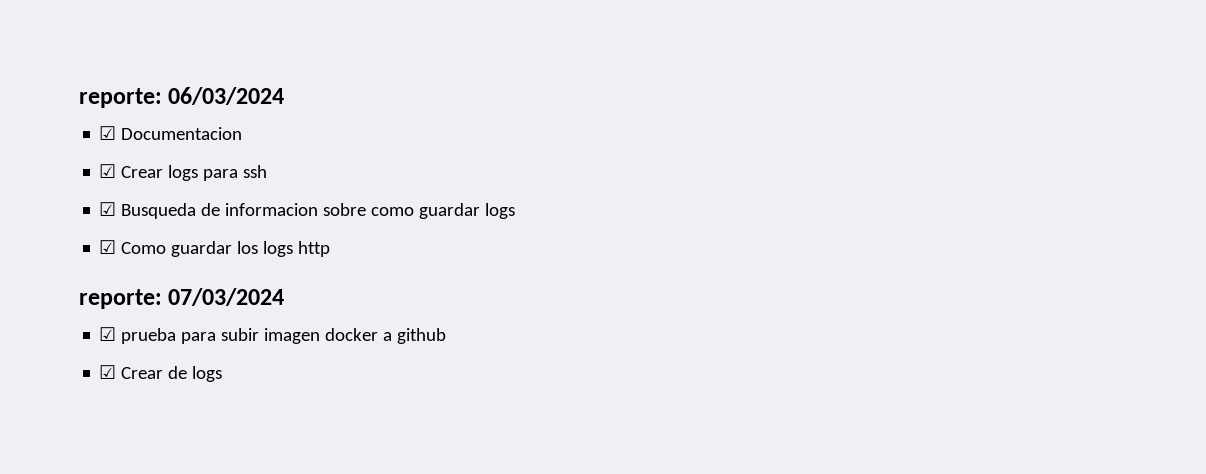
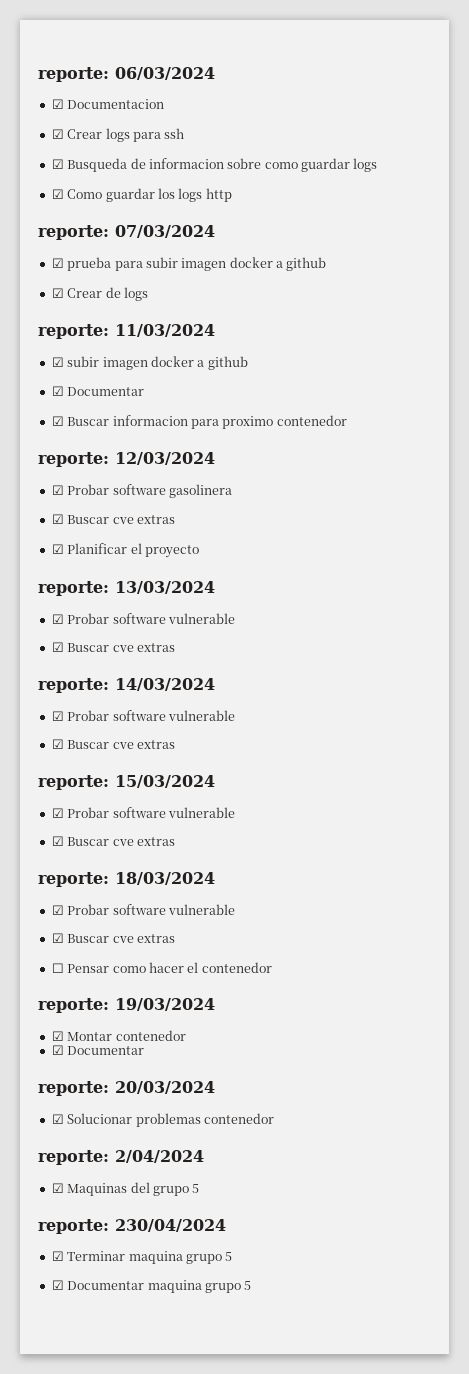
+ reporte: 11/03/2024
+ ☑ subir imagen docker a github
+ ☑ Documentar
+ ☑ Buscar informacion para proximo contenedor
+ reporte: 12/03/2024
+ ☑ Probar software gasolinera
+ ☑ Buscar cve extras
+ ☑ Planificar el proyecto
+ reporte: 13/03/2024
+ ☑ Probar software vulnerable
+ ☑ Buscar cve extras
+ reporte: 14/03/2024
+ ☑ Probar software vulnerable
+ ☑ Buscar cve extras
+ reporte: 15/03/2024
+ ☑ Probar software vulnerable
+ ☑ Buscar cve extras
+ reporte: 18/03/2024
+ ☑ Probar software vulnerable
+ ☑ Buscar cve extras
+ ☐ Pensar como hacer el contenedor
+ reporte: 19/03/2024
+ ☑ Montar contenedor
+ ☑ Documentar
+ reporte: 20/03/2024
+ ☑ Solucionar problemas contenedor
+ reporte: 2/04/2024
+ ☑ Maquinas del grupo 5
+ reporte: 230/04/2024
+ ☑ Terminar maquina grupo 5
+ ☑ Documentar maquina grupo 5

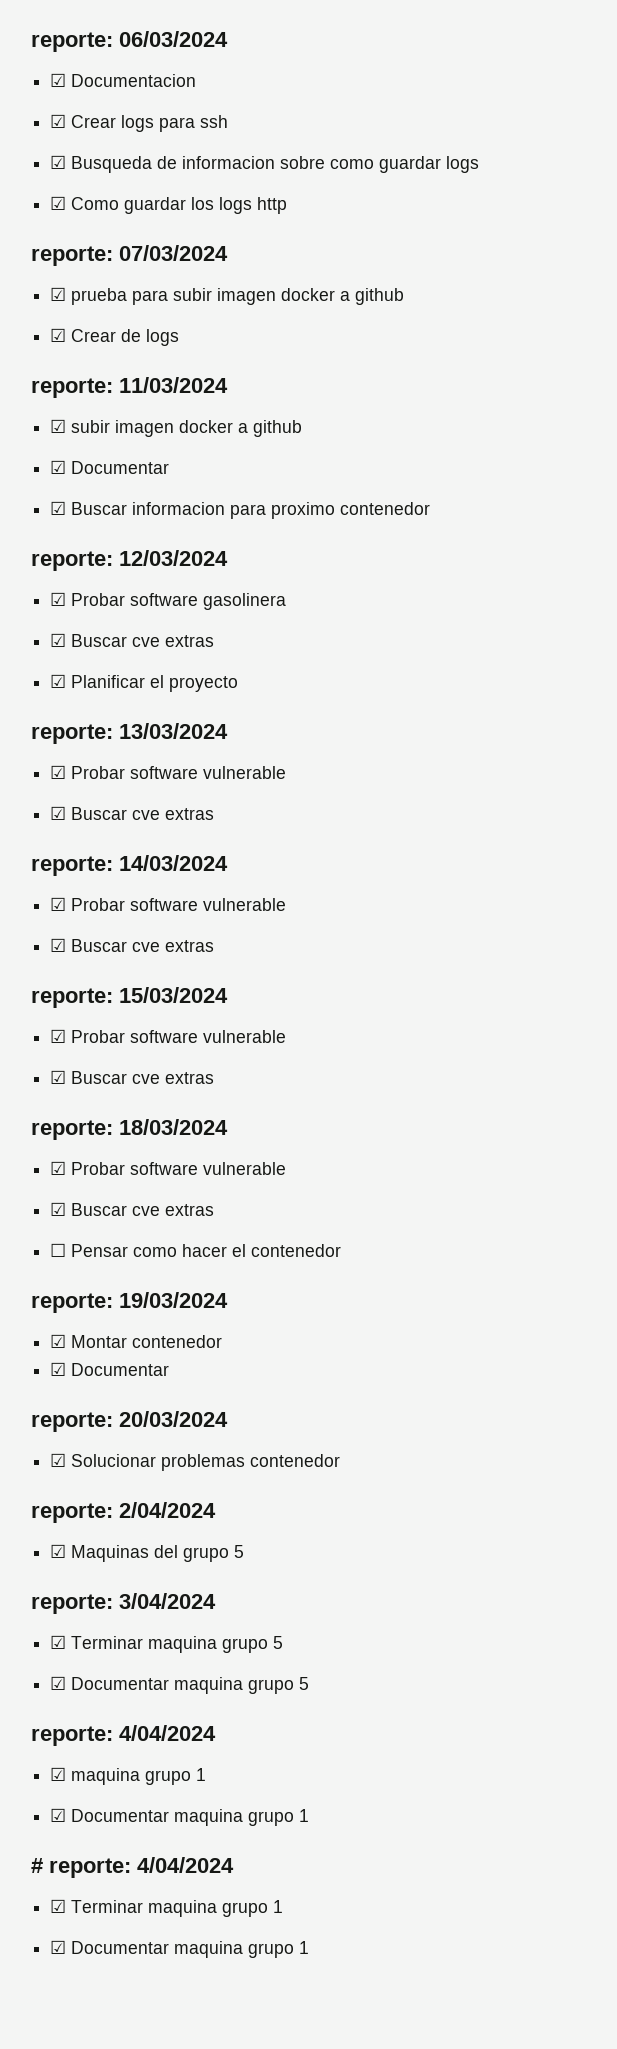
- reporte: 230/04/2024
+ reporte: 3/04/2024
  ☑ Documentar maquina grupo 5
+ reporte: 4/04/2024
+ ☑ maquina grupo 1
+ ☑ Documentar maquina grupo 1
+ # reporte: 4/04/2024
+ ☑ Terminar maquina grupo 1
+ ☑ Documentar maquina grupo 1

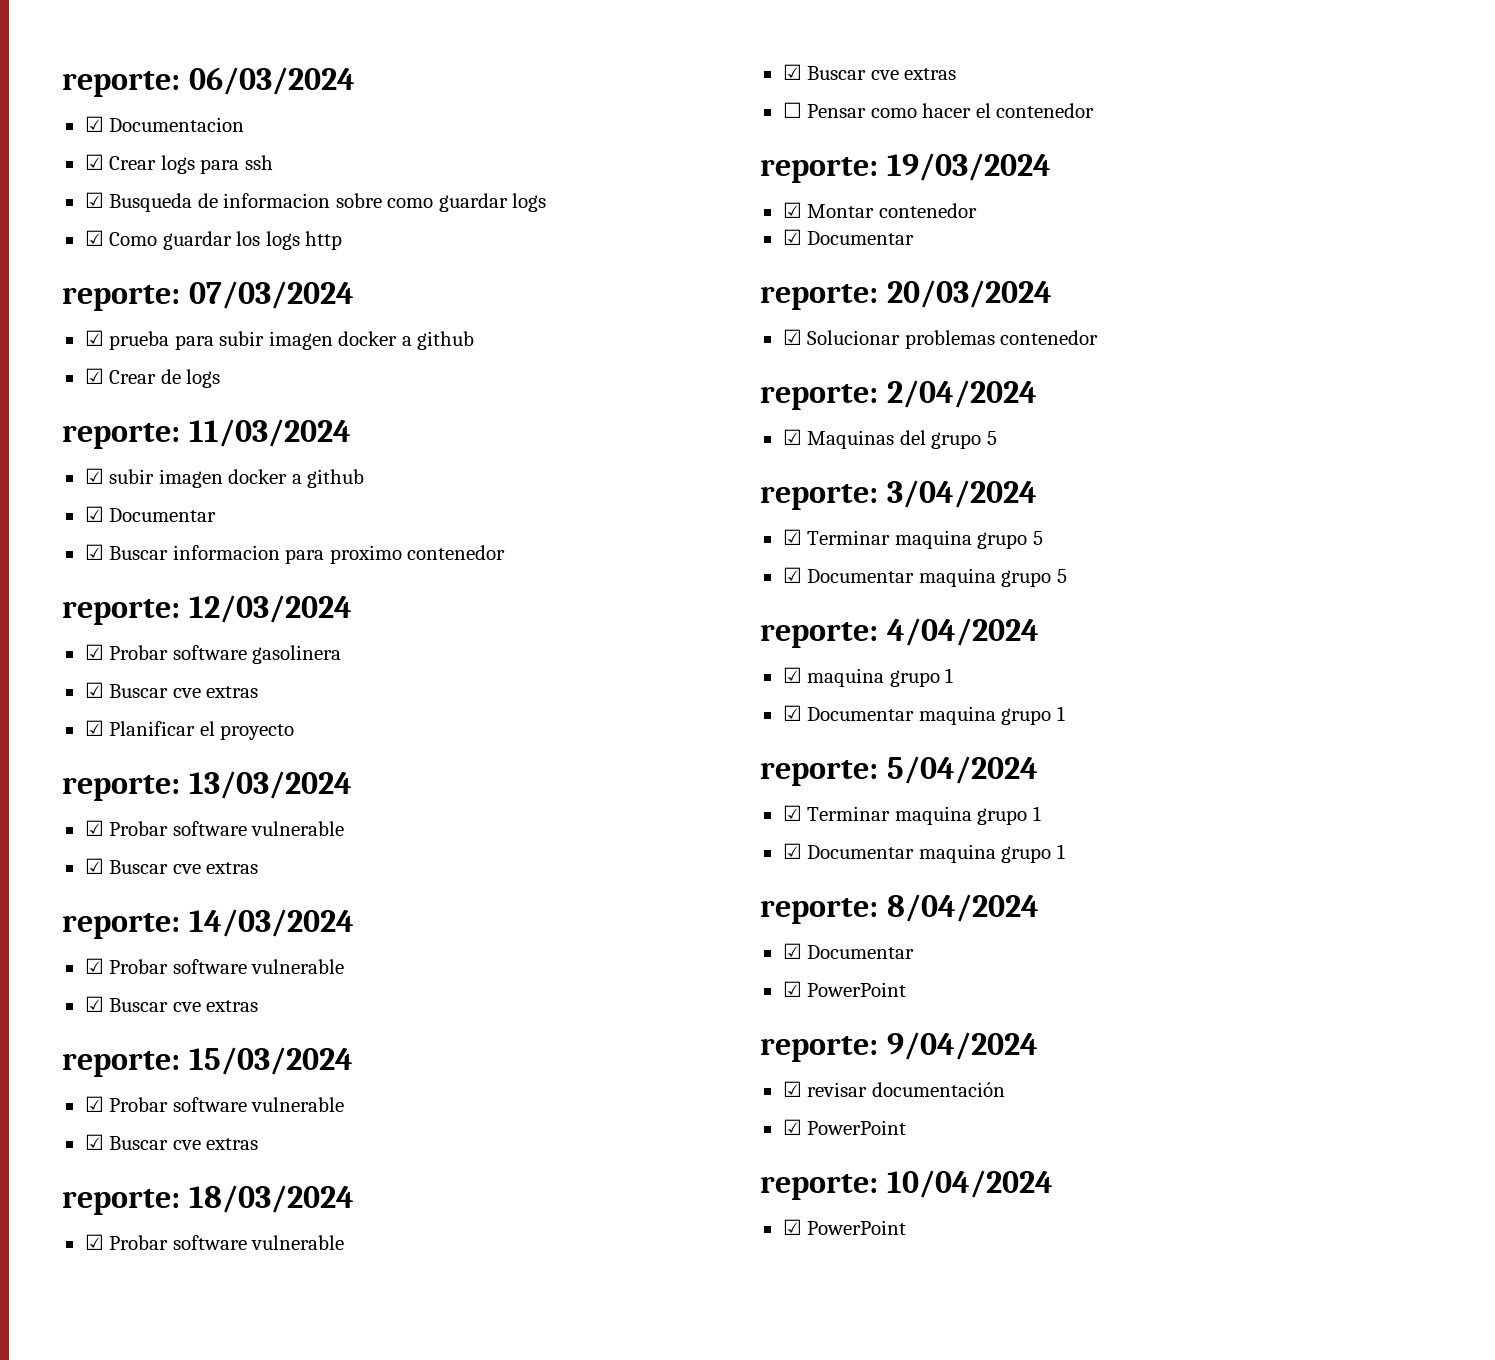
- # reporte: 4/04/2024
+ reporte: 5/04/2024
+ reporte: 8/04/2024
+ ☑ Documentar
+ ☑ PowerPoint
+ reporte: 9/04/2024
+ ☑ revisar documentación
+ ☑ PowerPoint
+ reporte: 10/04/2024
+ ☑ PowerPoint

